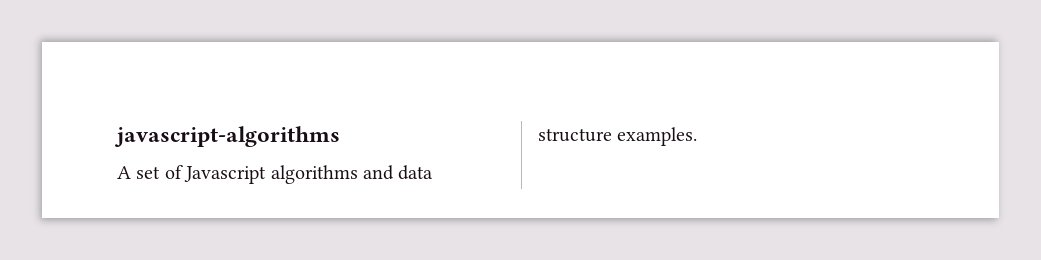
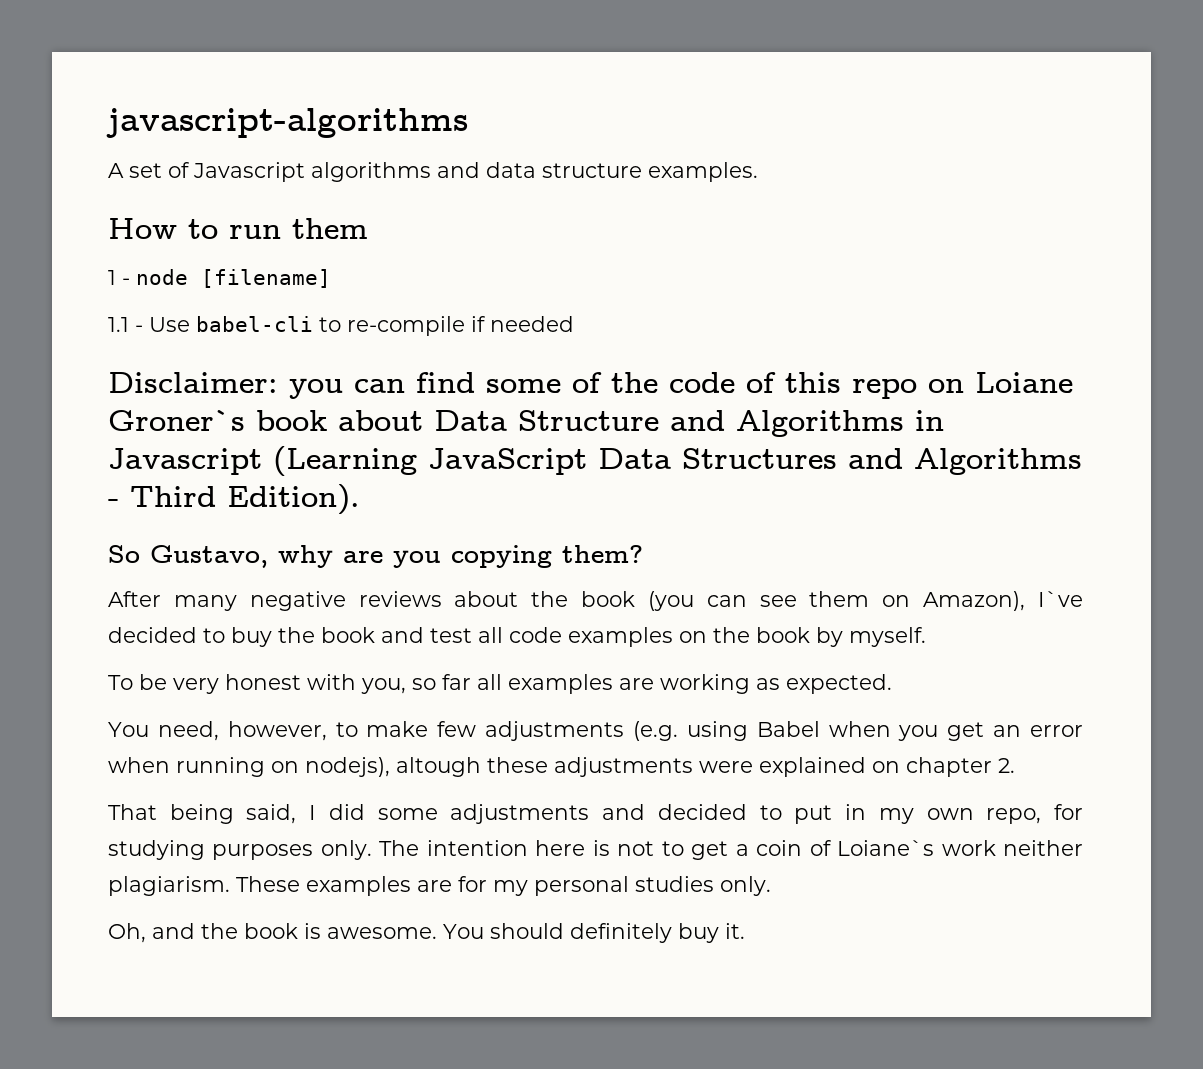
+ How to run them
+ 1 - node [filename]
+ 1.1 - Use babel-cli to re-compile if needed
+ Disclaimer: you can find some of the code of this repo on Loiane Groner`s book about Data Structure and Algorithms in Javascript (Learning JavaScript Data Structures and Algorithms - Third Edition).
+ So Gustavo, why are you copying them?
+ After many negative reviews about the book (you can see them on Amazon), I`ve decided to buy the book and test all code examples on the book by myself.
+ To be very honest with you, so far all examples are working as expected.
+ You need, however, to make few adjustments (e.g. using Babel when you get an error when running on nodejs), altough these adjustments were explained on chapter 2.
+ That being said, I did some adjustments and decided to put in my own repo, for studying purposes only. The intention here is not to get a coin of Loiane`s work neither plagiarism. These examples are for my personal studies only.
+ Oh, and the book is awesome. You should definitely buy it.

